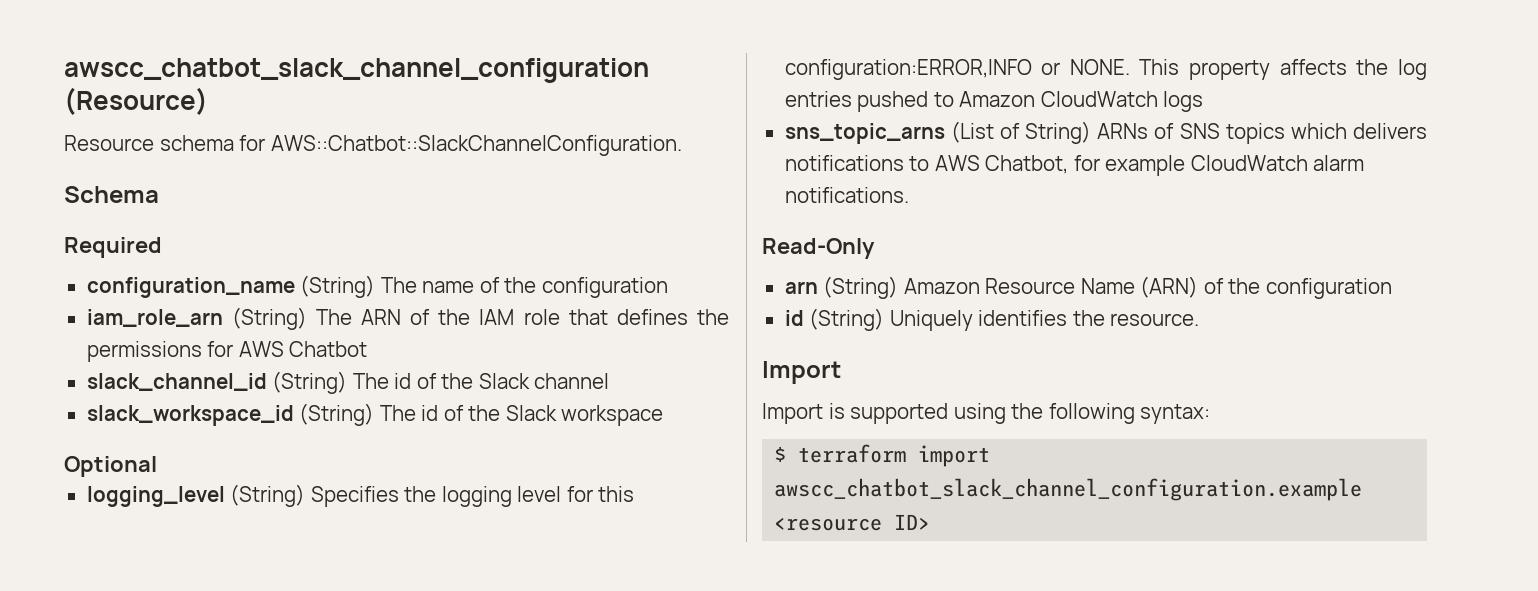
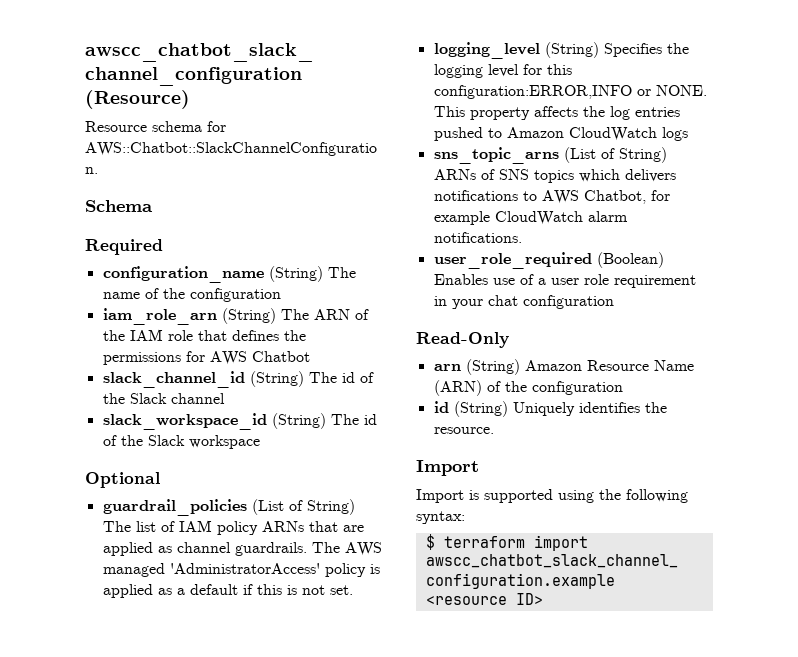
+ guardrail_policies (List of String) The list of IAM policy ARNs that are applied as channel guardrails. The AWS managed 'AdministratorAccess' policy is applied as a default if this is not set.
+ user_role_required (Boolean) Enables use of a user role requirement in your chat configuration

